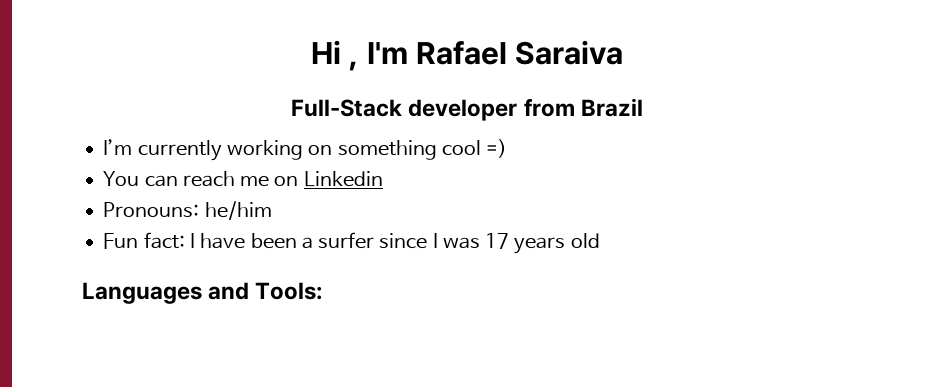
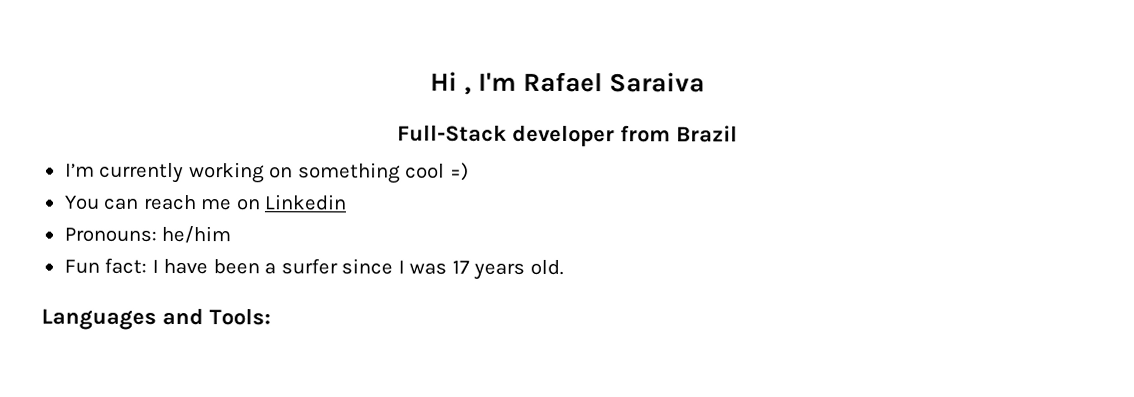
- Fun fact: I have been a surfer since I was 17 years old
+ Fun fact: I have been a surfer since I was 17 years old.

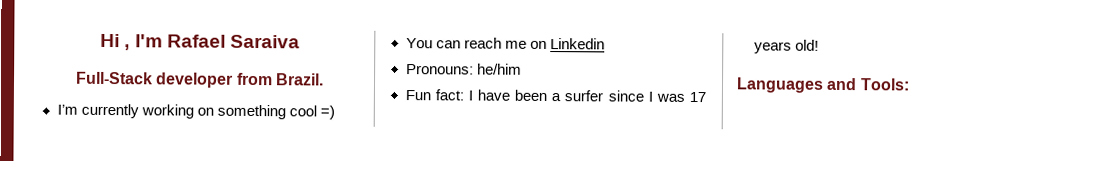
- Full-Stack developer from Brazil
+ Full-Stack developer from Brazil.
- Fun fact: I have been a surfer since I was 17 years old.
+ Fun fact: I have been a surfer since I was 17 years old!

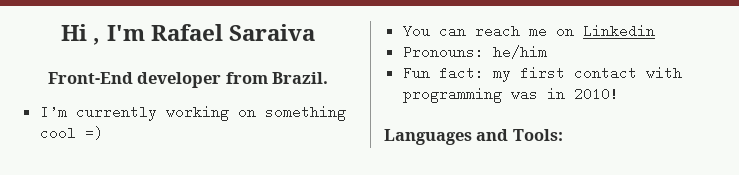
- Full-Stack developer from Brazil.
+ Front-End developer from Brazil.
- Fun fact: I have been a surfer since I was 17 years old!
+ Fun fact: my first contact with programming was in 2010!

